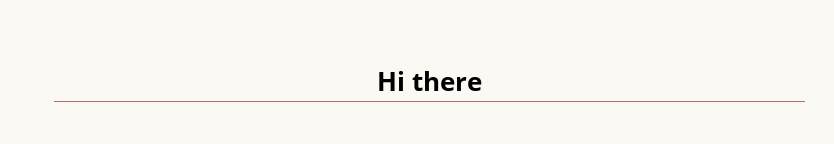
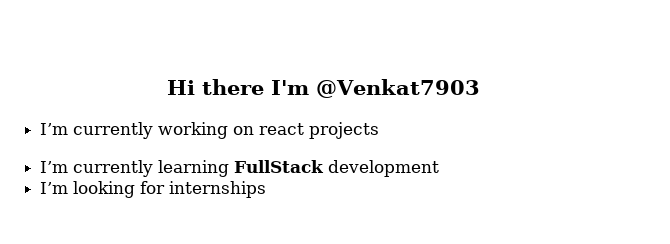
- Hi there
+ Hi there I'm @Venkat7903
+ I’m currently working on react projects
+ I’m currently learning FullStack development
+ I’m looking for internships

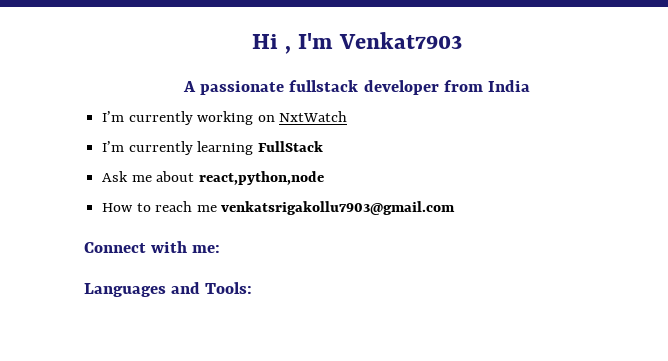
- Hi there I'm @Venkat7903
+ Hi , I'm Venkat7903
+ A passionate fullstack developer from India
- I’m currently working on react projects
+ I’m currently working on NxtWatch
- I’m currently learning FullStack development
- I’m looking for internships
+ I’m currently learning FullStack
+ Ask me about react,python,node
+ How to reach me venkatsrigakollu7903@gmail.com
+ Connect with me:
+ Languages and Tools:

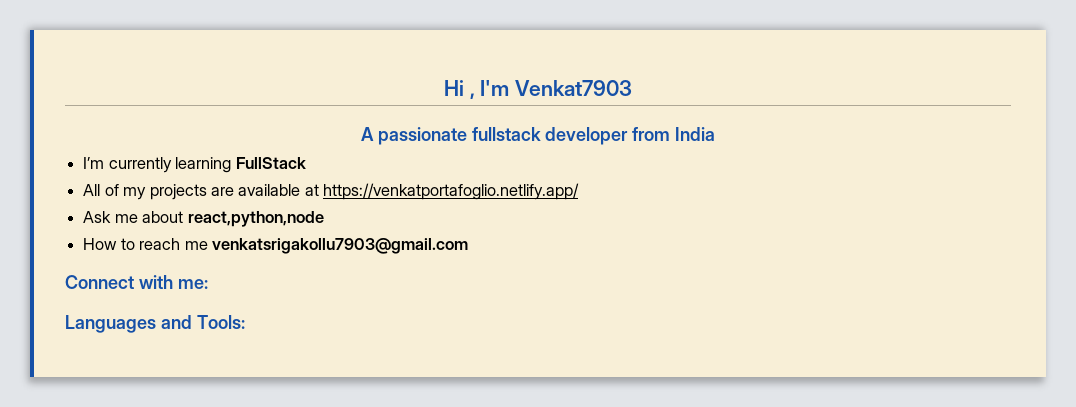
- I’m currently working on NxtWatch
+ All of my projects are available at https://venkatportafoglio.netlify.app/

